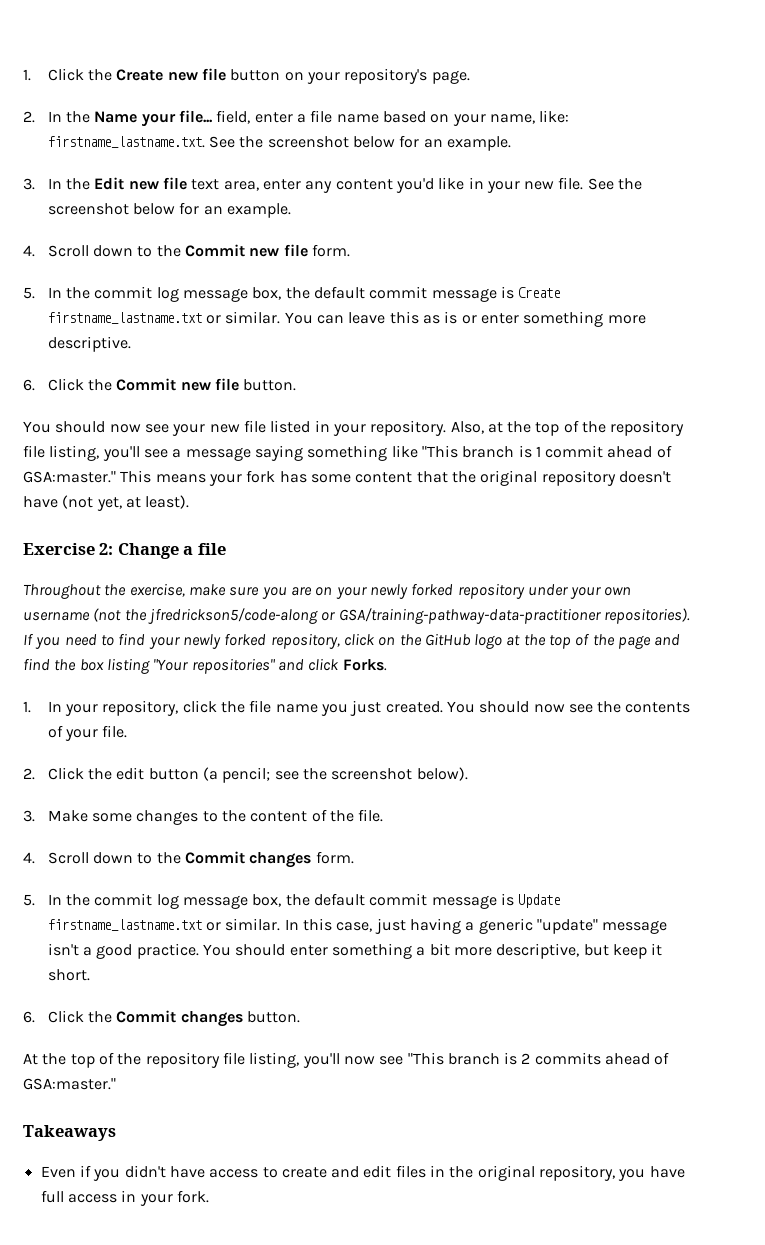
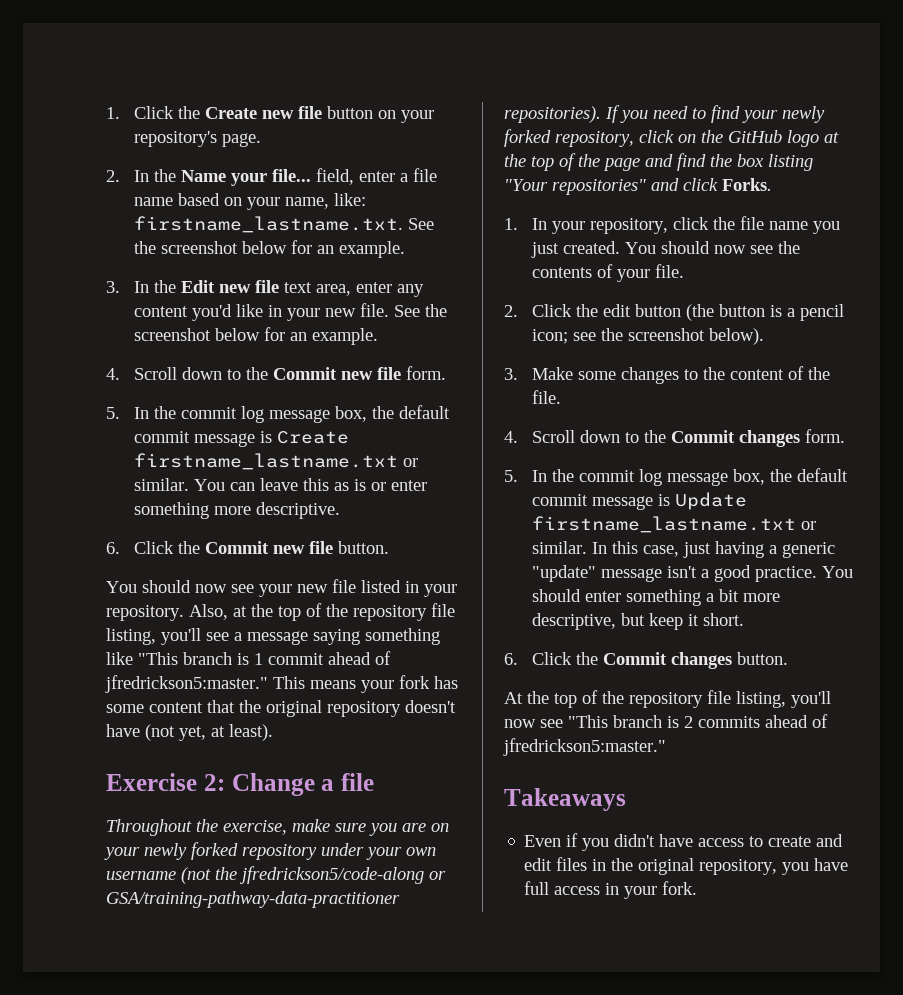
- Also, at the top of the repository file listing, you'll see a message saying something like "This branch is 1 commit ahead of GSA:master."
+ Also, at the top of the repository file listing, you'll see a message saying something like "This branch is 1 commit ahead of jfredrickson5:master."
- 2. Click the edit button (a pencil; see the screenshot below).
+ 2. Click the edit button (the button is a pencil icon; see the screenshot below).
- At the top of the repository file listing, you'll now see "This branch is 2 commits ahead of GSA:master."
+ At the top of the repository file listing, you'll now see "This branch is 2 commits ahead of jfredrickson5:master."

